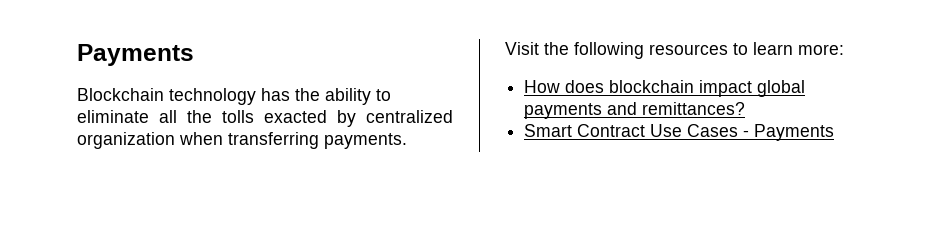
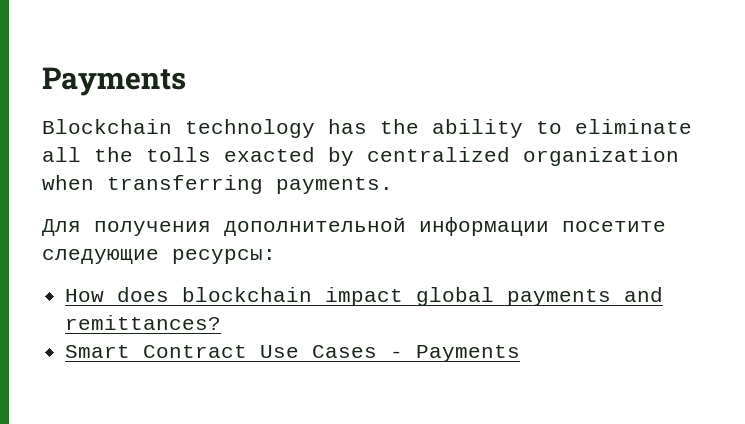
- Visit the following resources to learn more:
+ Для получения дополнительной информации посетите следующие ресурсы:

